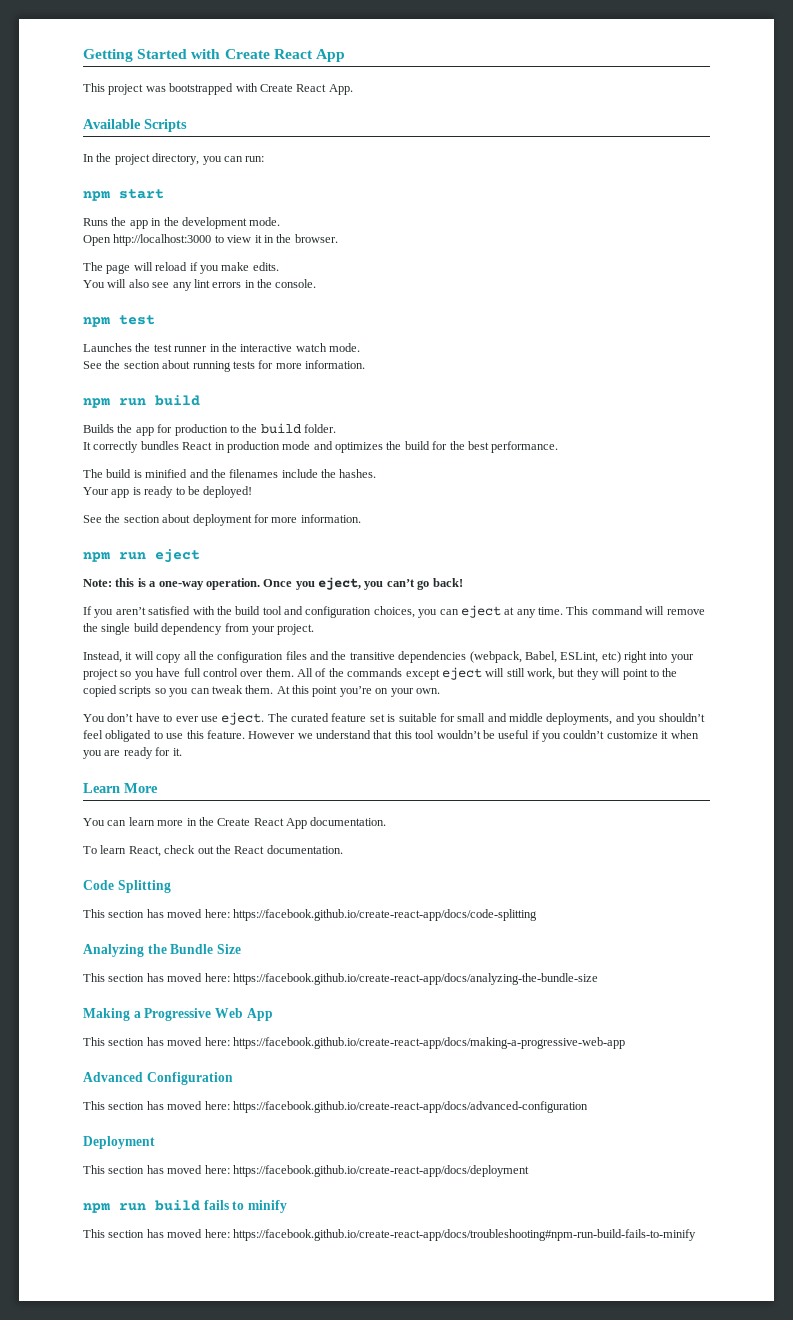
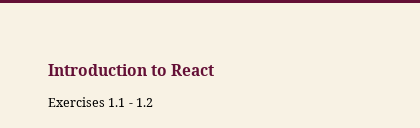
- Getting Started with Create React App
- This project was bootstrapped with Create React App.
- Available Scripts
- In the project directory, you can run:
- npm start
- Runs the app in the development mode.
- Open http://localhost:3000 to view it in the browser.
- The page will reload if you make edits.
- You will also see any lint errors in the console.
- npm test
- Launches the test runner in the interactive watch mode.
- See the section about running tests for more information.
- npm run build
- Builds the app for production to the build folder.
- It correctly bundles React in production mode and optimizes the build for the best performance.
- The build is minified and the filenames include the hashes.
- Your app is ready to be deployed!
- See the section about deployment for more information.
- npm run eject
- Note: this is a one-way operation. Once you eject, you can’t go back!
- If you aren’t satisfied with the build tool and configuration choices, you can eject at any time. This command will remove the single build dependency from your project.
- Instead, it will copy all the configuration files and the transitive dependencies (webpack, Babel, ESLint, etc) right into your project so you have full control over them. All of the commands except eject will still work, but they will point to the copied scripts so you can tweak them. At this point you’re on your own.
- You don’t have to ever use eject. The curated feature set is suitable for small and middle deployments, and you shouldn’t feel obligated to use this feature. However we understand that this tool wouldn’t be useful if you couldn’t customize it when you are ready for it.
- Learn More
- You can learn more in the Create React App documentation.
- To learn React, check out the React documentation.
- Code Splitting
- This section has moved here: https://facebook.github.io/create-react-app/docs/code-splitting
- Analyzing the Bundle Size
- This section has moved here: https://facebook.github.io/create-react-app/docs/analyzing-the-bundle-size
- Making a Progressive Web App
- This section has moved here: https://facebook.github.io/create-react-app/docs/making-a-progressive-web-app
- Advanced Configuration
- This section has moved here: https://facebook.github.io/create-react-app/docs/advanced-configuration
- Deployment
- This section has moved here: https://facebook.github.io/create-react-app/docs/deployment
- npm run build fails to minify
- This section has moved here: https://facebook.github.io/create-react-app/docs/troubleshooting#npm-run-build-fails-to-minify
+ Introduction to React
+ Exercises 1.1 - 1.2

